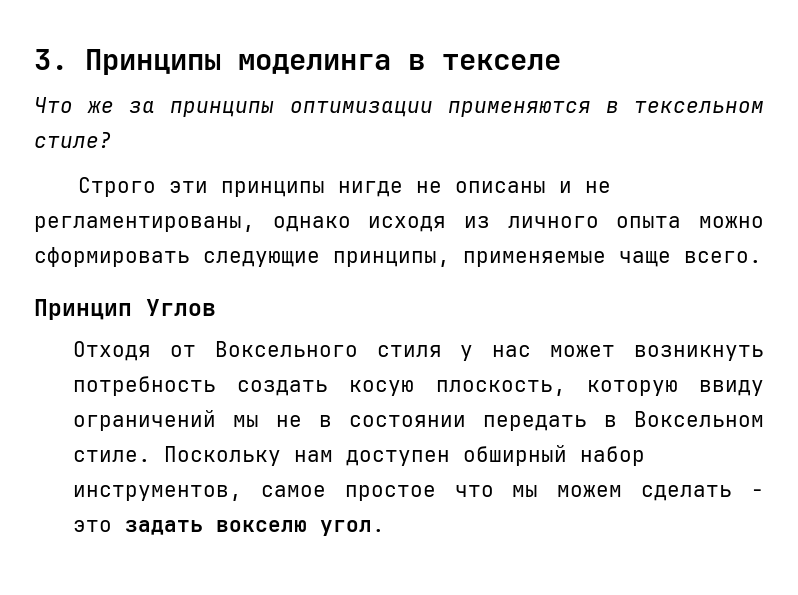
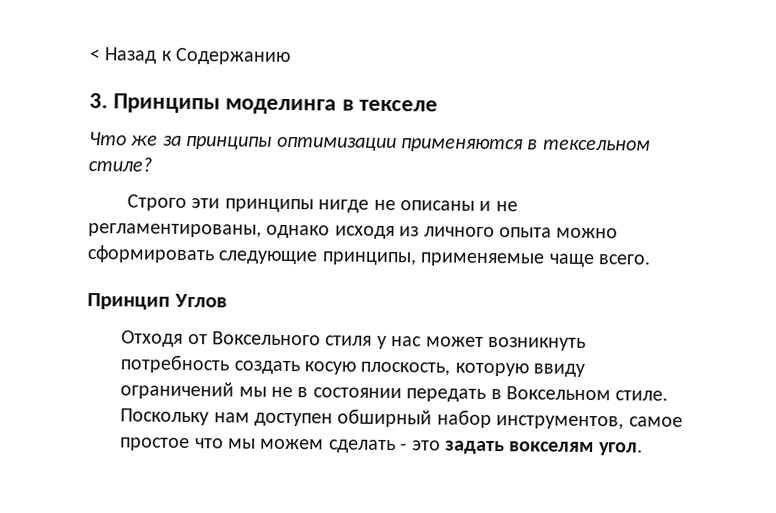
+ < Назад к Содержанию
- Поскольку нам доступен обширный набор инструментов, самое простое что мы можем сделать - это задать вокселю угол.
+ Поскольку нам доступен обширный набор инструментов, самое простое что мы можем сделать - это задать вокселям угол.

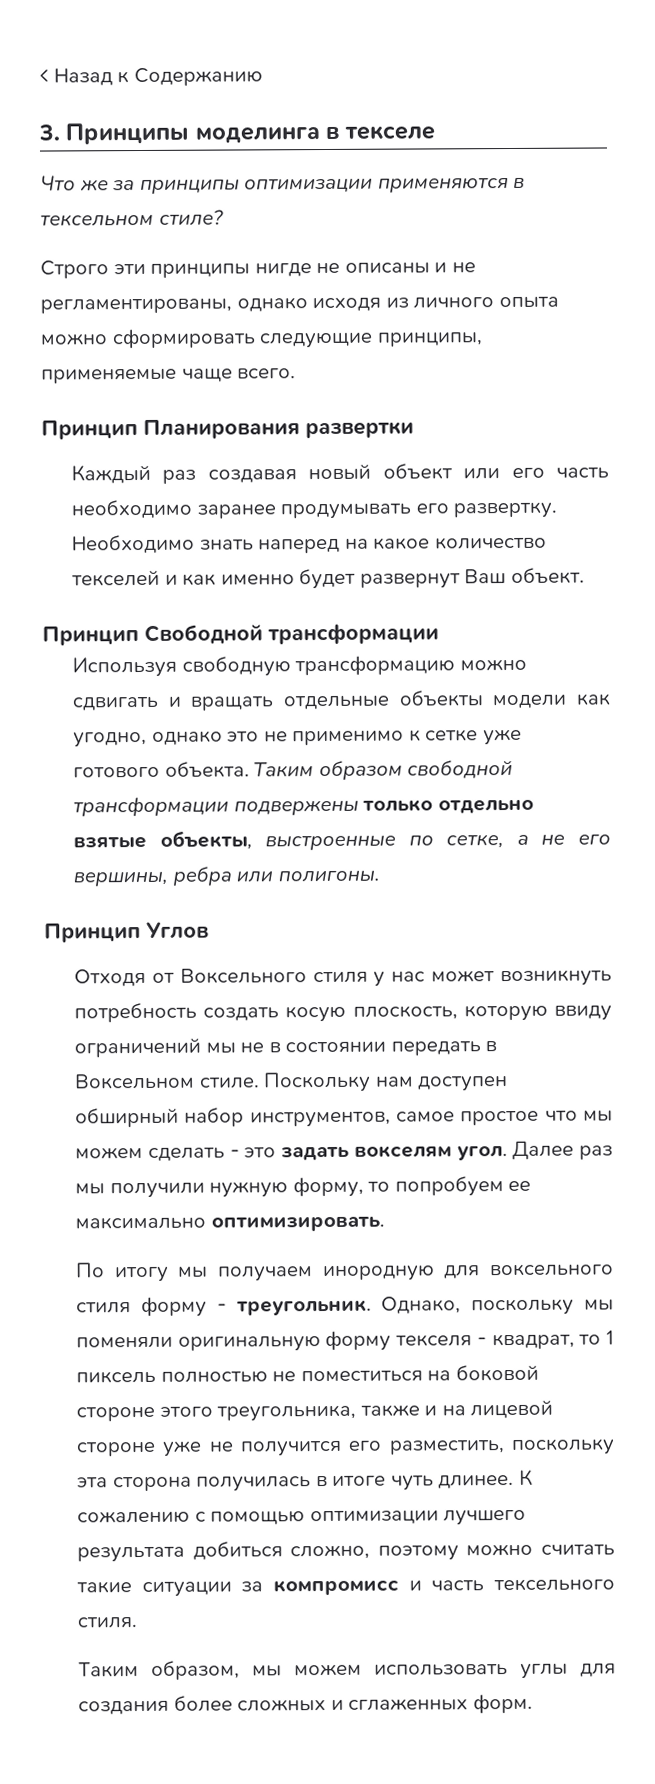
+ Принцип Планирования развертки
+ Каждый раз создавая новый объект или его часть необходимо заранее продумывать его развертку. Необходимо знать наперед на какое количество текселей и как именно будет развернут Ваш объект.
+ Принцип Свободной трансформации
+ Используя свободную трансформацию можно сдвигать и вращать отдельные объекты модели как угодно, однако это не применимо к сетке уже готового объекта. Таким образом свободной трансформации подвержены только отдельно взятые объекты, выстроенные по сетке, а не его вершины, ребра или полигоны.
+ Далее раз мы получили нужную форму, то попробуем ее максимально оптимизировать.
+ По итогу мы получаем инородную для воксельного стиля форму - треугольник. Однако, поскольку мы поменяли оригинальную форму текселя - квадрат, то 1 пиксель полностью не поместиться на боковой стороне этого треугольника, также и на лицевой стороне уже не получится его разместить, поскольку эта сторона получилась в итоге чуть длинее. К сожалению с помощью оптимизации лучшего результата добиться сложно, поэтому можно считать такие ситуации за компромисс и часть тексельного стиля.
+ Таким образом, мы можем использовать углы для создания более сложных и сглаженных форм.

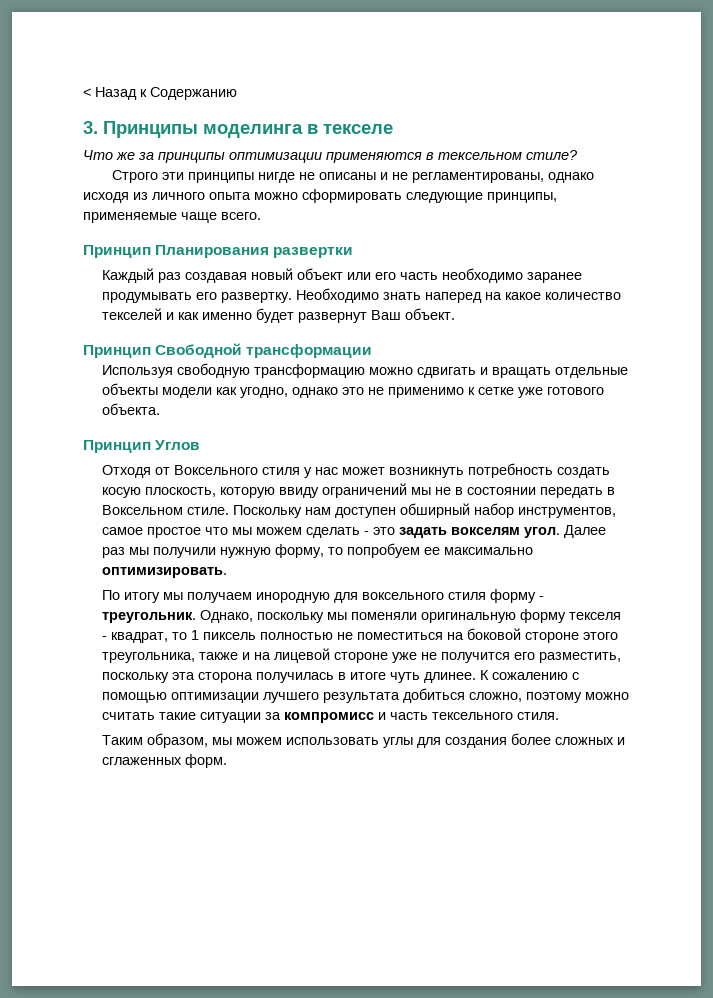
- Таким образом свободной трансформации подвержены только отдельно взятые объекты, выстроенные по сетке, а не его вершины, ребра или полигоны.

